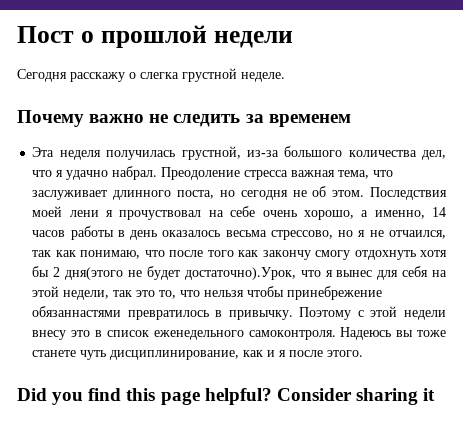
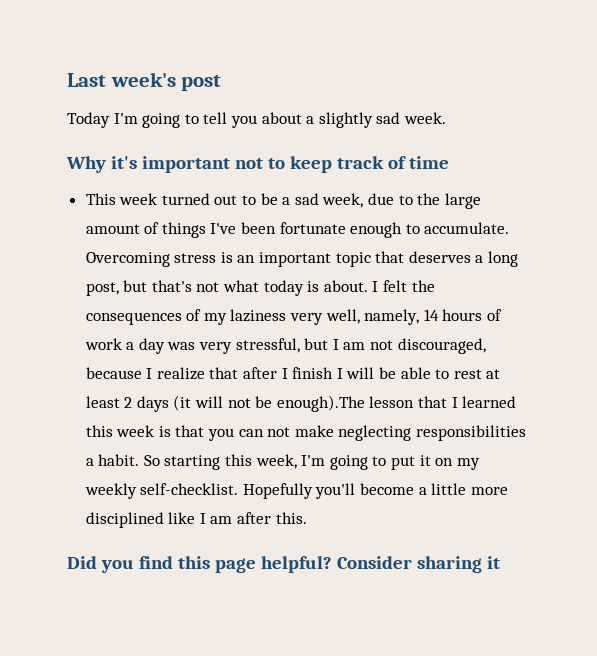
- Пост о прошлой недели
- Сегодня расскажу о слегка грустной неделе.
- Почему важно не следить за временем
- Эта неделя получилась грустной, из-за большого количества дел, что я удачно набрал. Преодоление стресса важная тема, что заслуживает длинного поста, но сегодня не об этом. Последствия моей лени я прочуствовал на себе очень хорошо, а именно, 14 часов работы в день оказалось весьма стрессово, но я не отчаился, так как понимаю, что после того как закончу смогу отдохнуть хотя бы 2 дня(этого не будет достаточно).Урок, что я вынес для себя на этой недели, так это то, что нельзя чтобы принебрежение обязаннастями превратилось в привычку. Поэтому с этой недели внесу это в список еженедельного самоконтроля. Надеюсь вы тоже станете чуть дисциплинирование, как и я после этого.
+ Last week's post
+ Today I'm going to tell you about a slightly sad week.
+ Why it's important not to keep track of time
+ This week turned out to be a sad week, due to the large amount of things I've been fortunate enough to accumulate. Overcoming stress is an important topic that deserves a long post, but that's not what today is about. I felt the consequences of my laziness very well, namely, 14 hours of work a day was very stressful, but I am not discouraged, because I realize that after I finish I will be able to rest at least 2 days (it will not be enough).The lesson that I learned this week is that you can not make neglecting responsibilities a habit. So starting this week, I'm going to put it on my weekly self-checklist. Hopefully you'll become a little more disciplined like I am after this.

